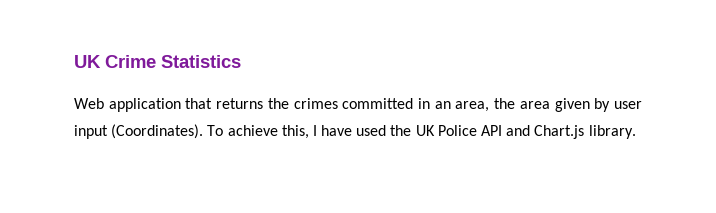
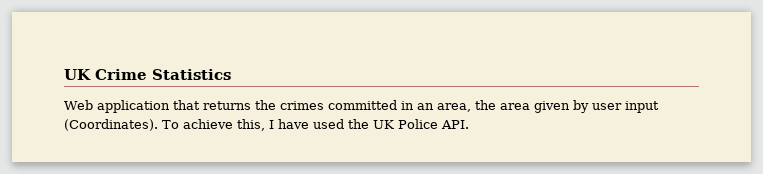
- To achieve this, I have used the UK Police API and Chart.js library.
+ To achieve this, I have used the UK Police API.

